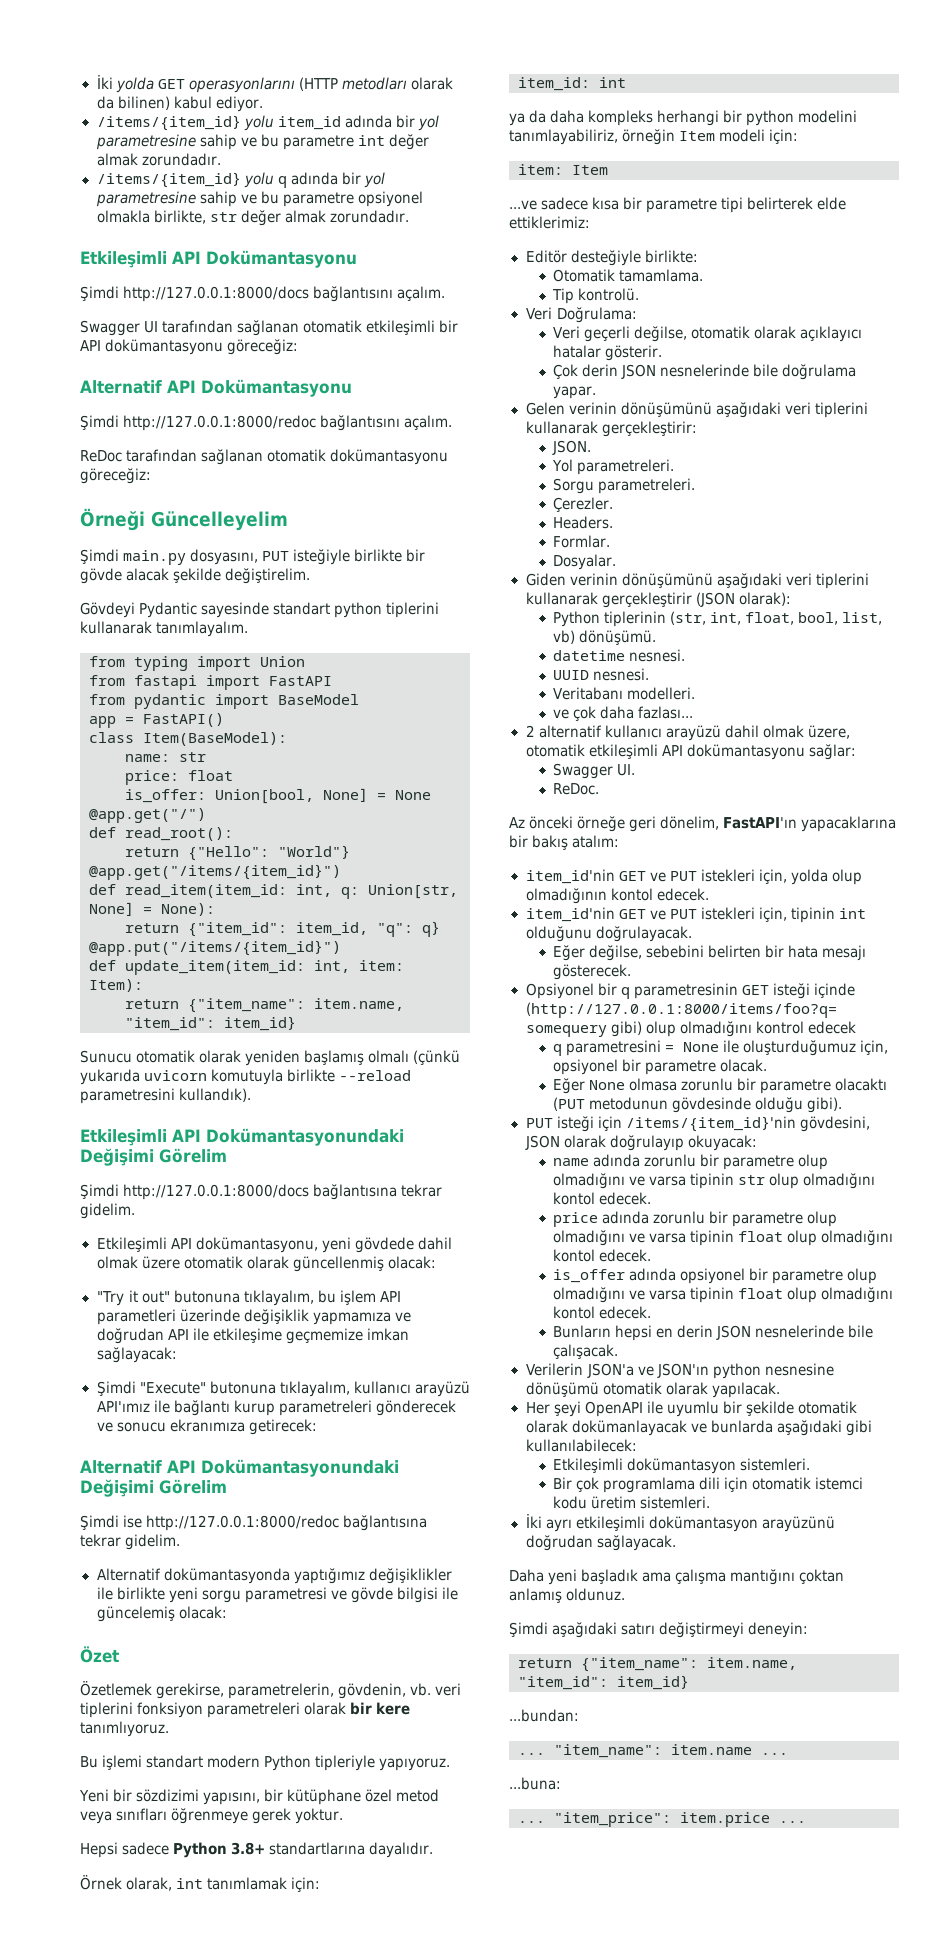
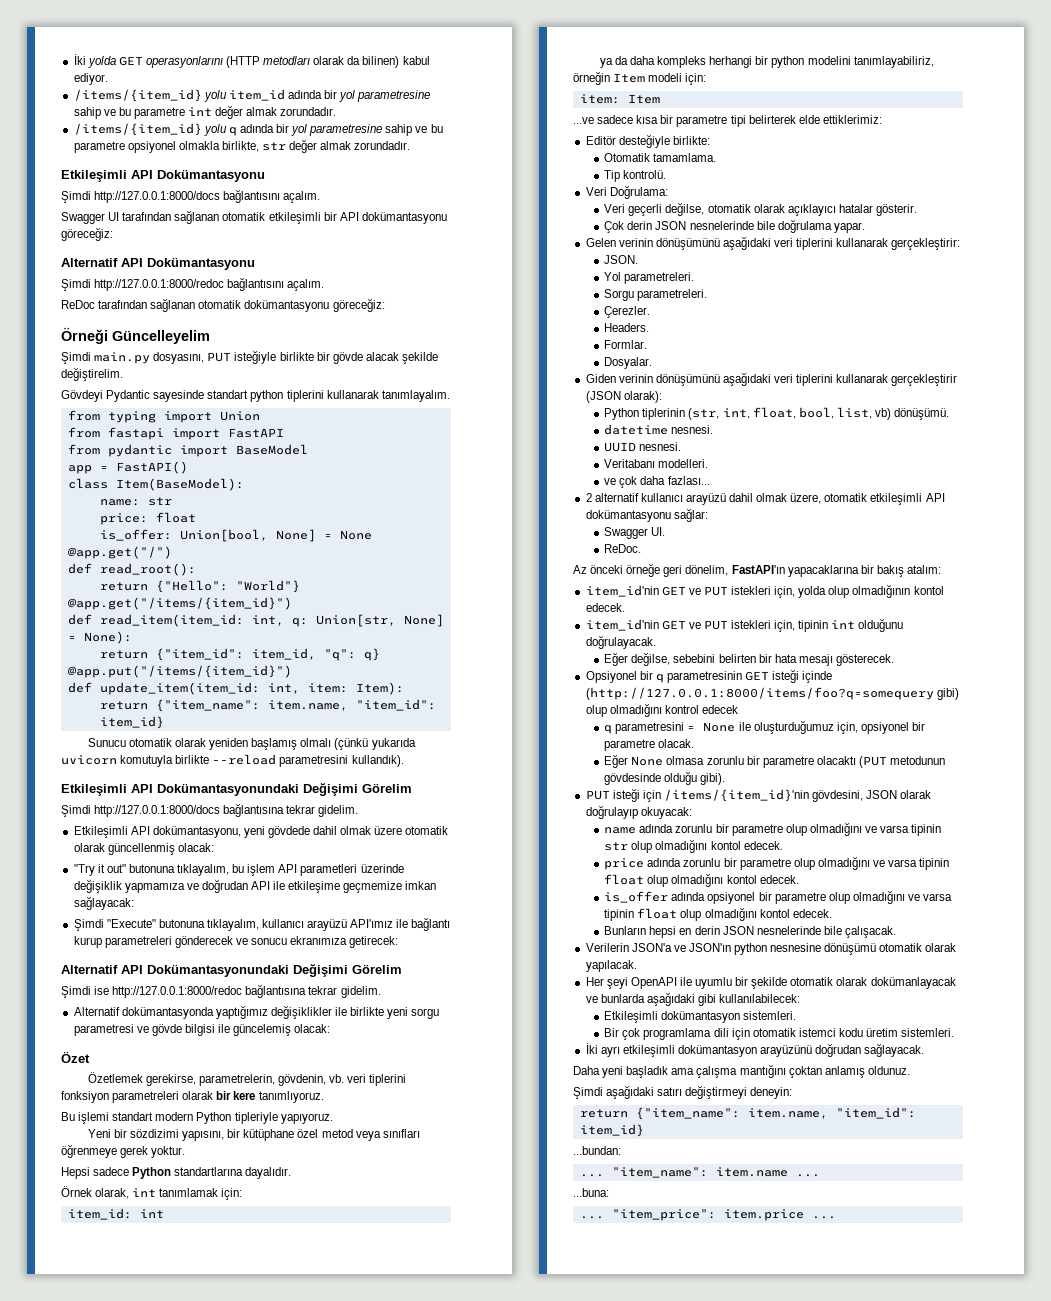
- Hepsi sadece Python 3.8+ standartlarına dayalıdır.
+ Hepsi sadece Python standartlarına dayalıdır.

